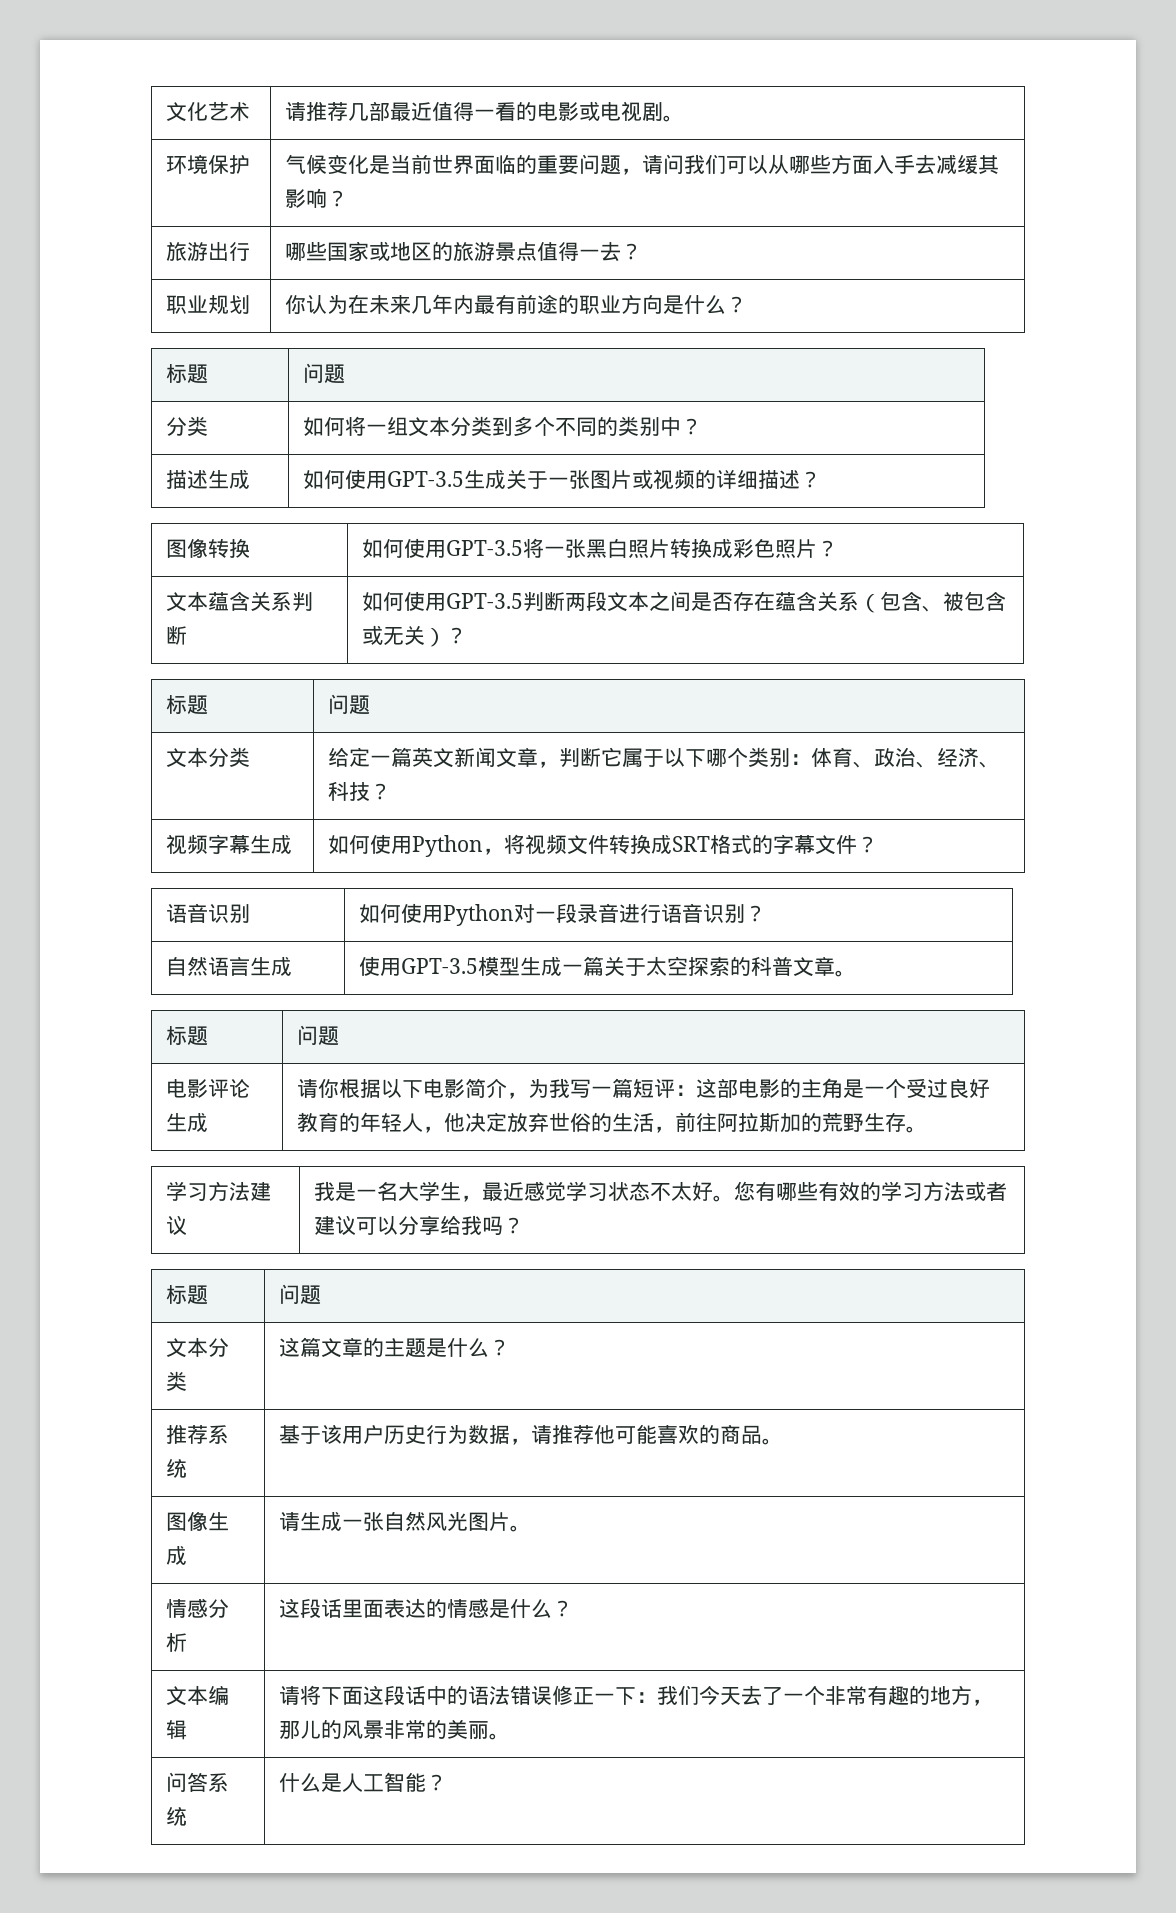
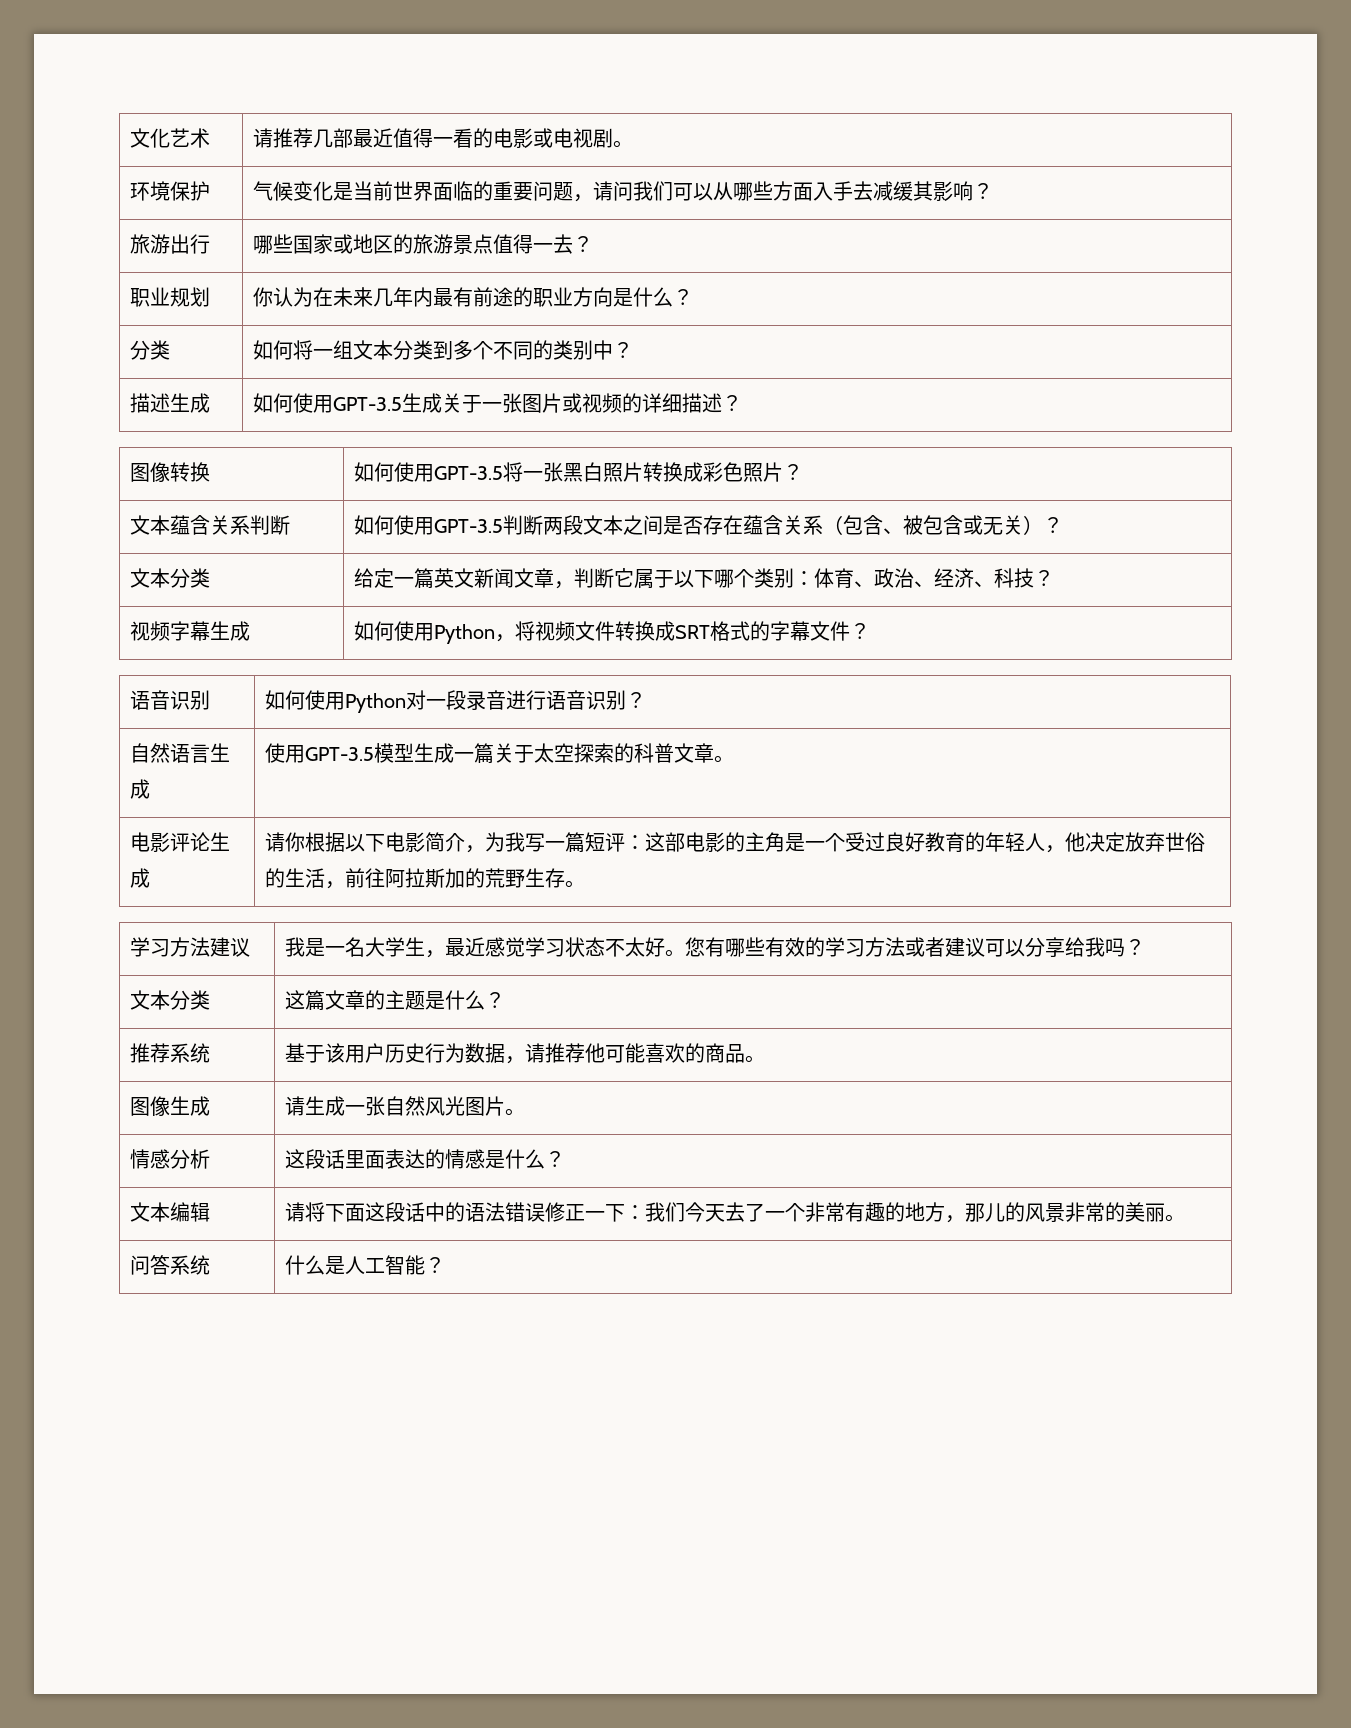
  职业规划 | 你认为在未来几年内最有前途的职业方向是什么？
- 标题 | 问题
  文本蕴含关系判断 | 如何使用GPT-3.5判断两段文本之间是否存在蕴含关系（包含、被包含或无关）？
- 标题 | 问题
  自然语言生成 | 使用GPT-3.5模型生成一篇关于太空探索的科普文章。
- 标题 | 问题
  学习方法建议 | 我是一名大学生，最近感觉学习状态不太好。您有哪些有效的学习方法或者建议可以分享给我吗？
- 标题 | 问题

